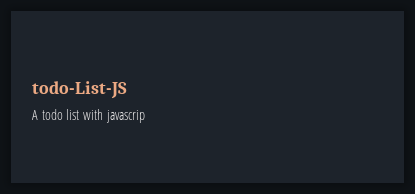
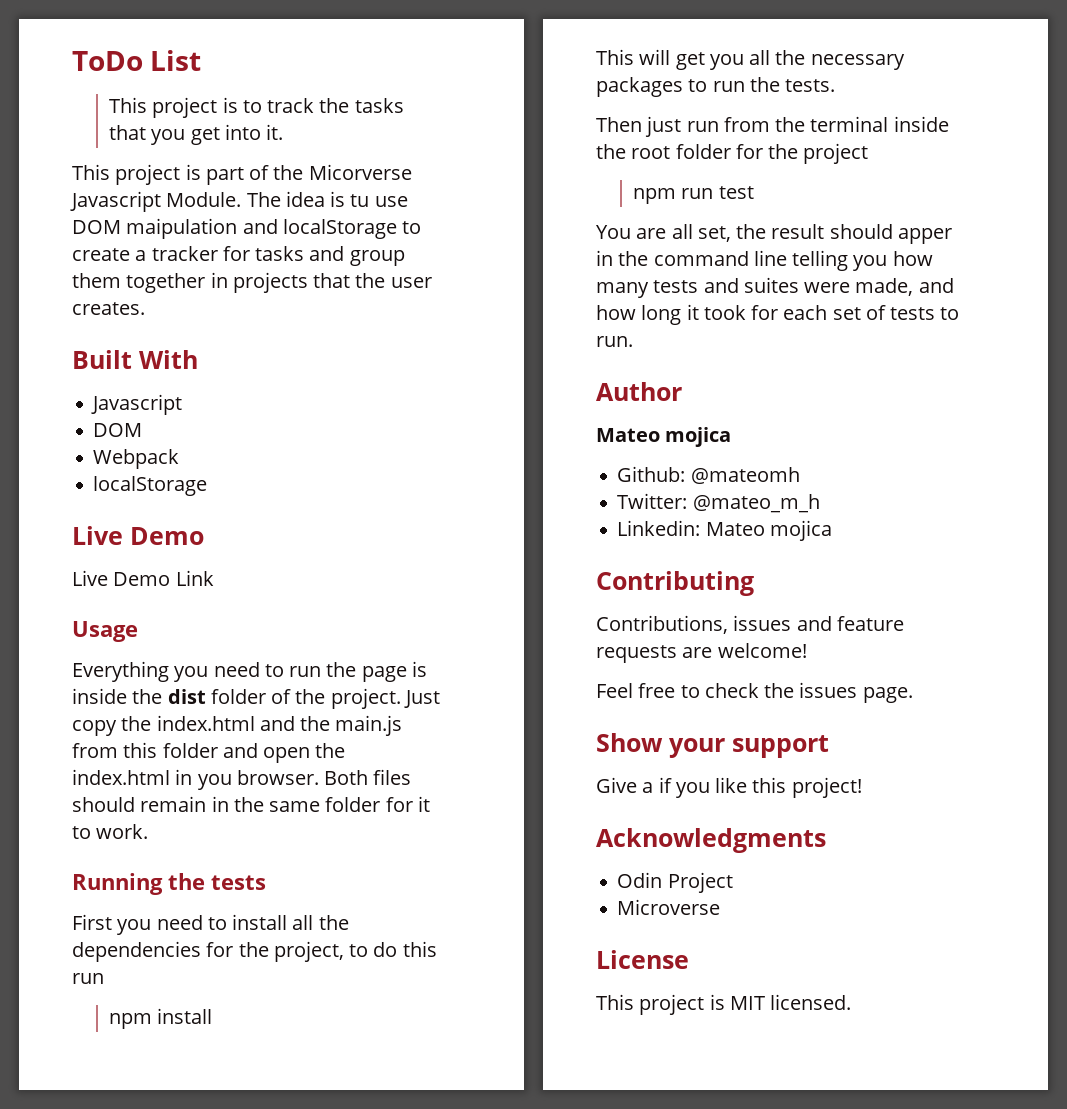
- todo-List-JS
- A todo list with javascrip
+ ToDo List
+ This project is to track the tasks that you get into it.
+ This project is part of the Micorverse Javascript Module. The idea is tu use DOM maipulation and localStorage to create a tracker for tasks and group them together in projects that the user creates.
+ Built With
+ Javascript
+ DOM
+ Webpack
+ localStorage
+ Live Demo
+ Live Demo Link
+ Usage
+ Everything you need to run the page is inside the dist folder of the project. Just copy the index.html and the main.js from this folder and open the index.html in you browser. Both files should remain in the same folder for it to work.
+ Running the tests
+ First you need to install all the dependencies for the project, to do this run
+ npm install
+ This will get you all the necessary packages to run the tests.
+ Then just run from the terminal inside the root folder for the project
+ npm run test
+ You are all set, the result should apper in the command line telling you how many tests and suites were made, and how long it took for each set of tests to run.
+ Author
+ Mateo mojica
+ Github: @mateomh
+ Twitter: @mateo_m_h
+ Linkedin: Mateo mojica
+ Contributing
+ Contributions, issues and feature requests are welcome!
+ Feel free to check the issues page.
+ Show your support
+ Give a if you like this project!
+ Acknowledgments
+ Odin Project
+ Microverse
+ License
+ This project is MIT licensed.

